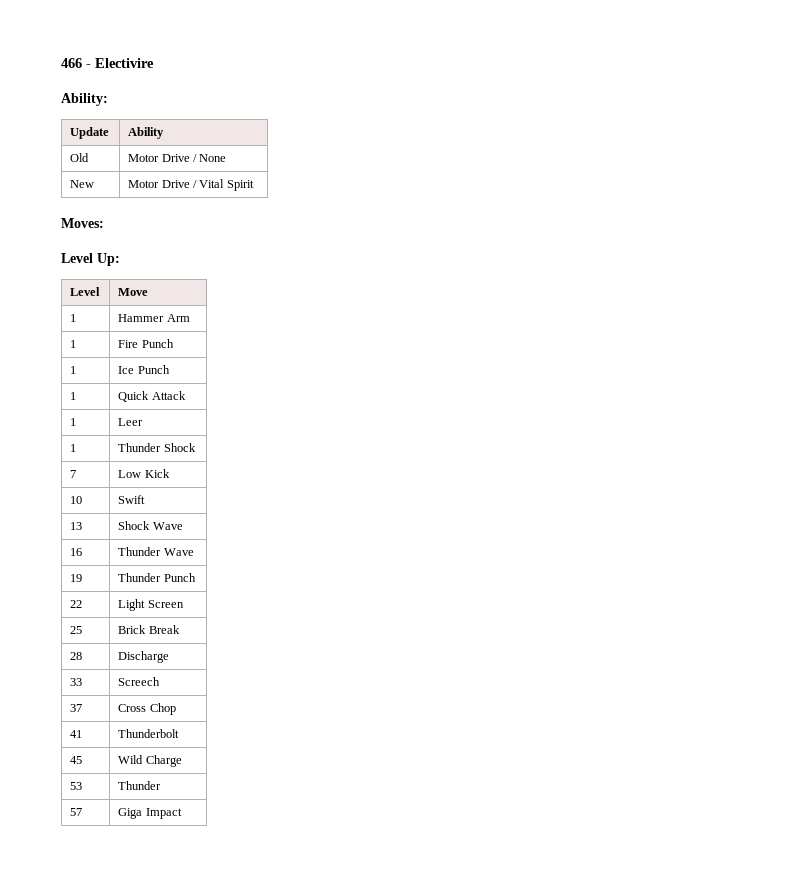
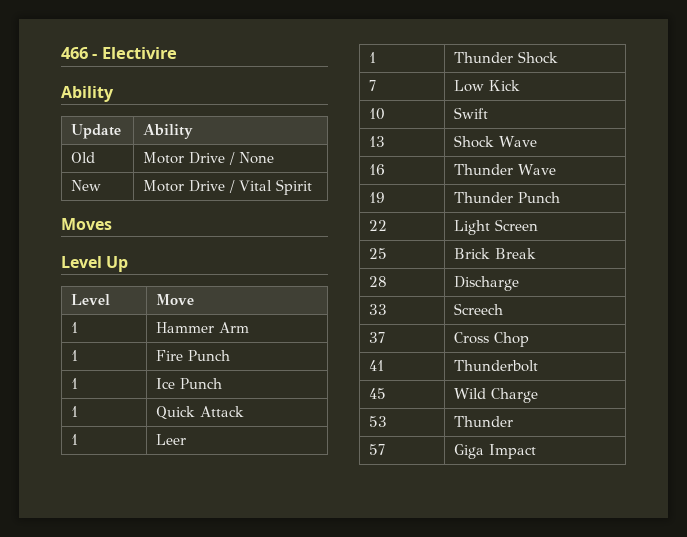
  466 - Electivire
- Ability:
+ Ability
- Moves:
- Level Up:
+ Moves
+ Level Up

